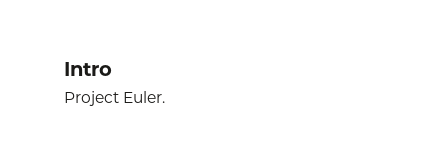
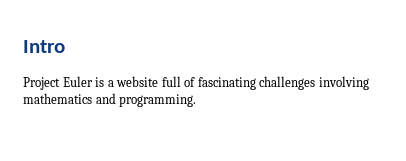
- Project Euler.
+ Project Euler is a website full of fascinating challenges involving mathematics and programming.

